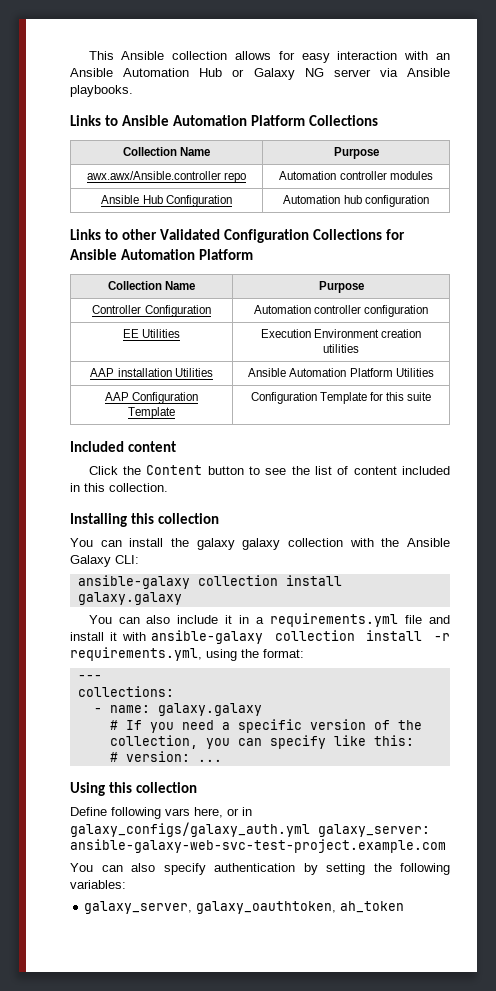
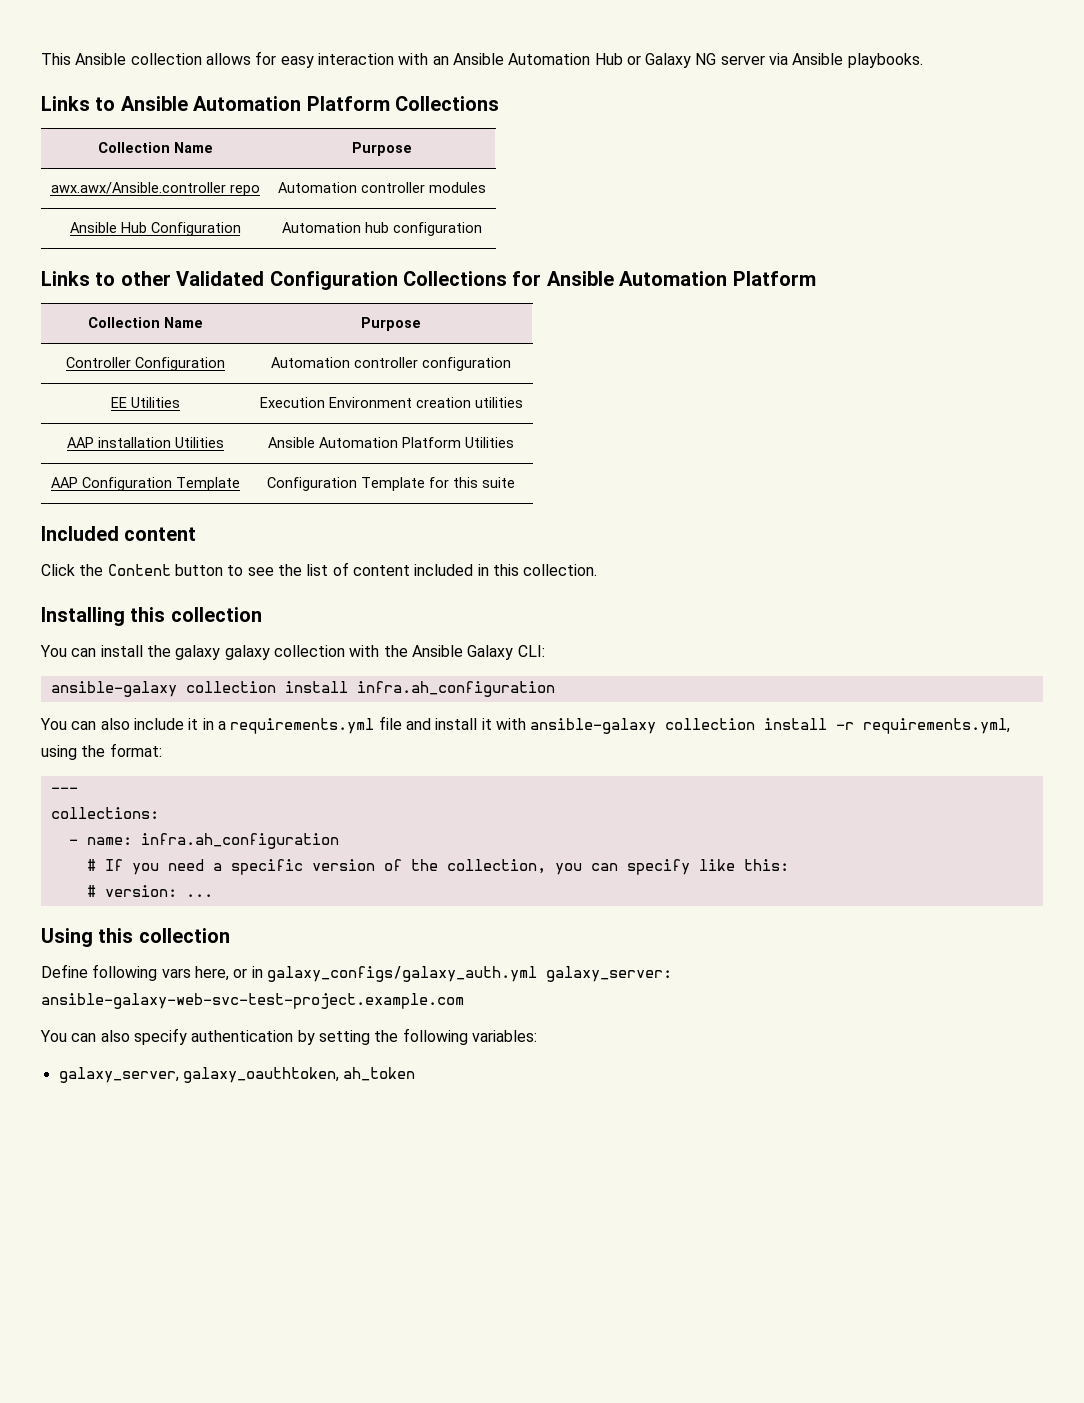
- ansible-galaxy collection install galaxy.galaxy
+ ansible-galaxy collection install infra.ah_configuration
- - name: galaxy.galaxy
+ - name: infra.ah_configuration

